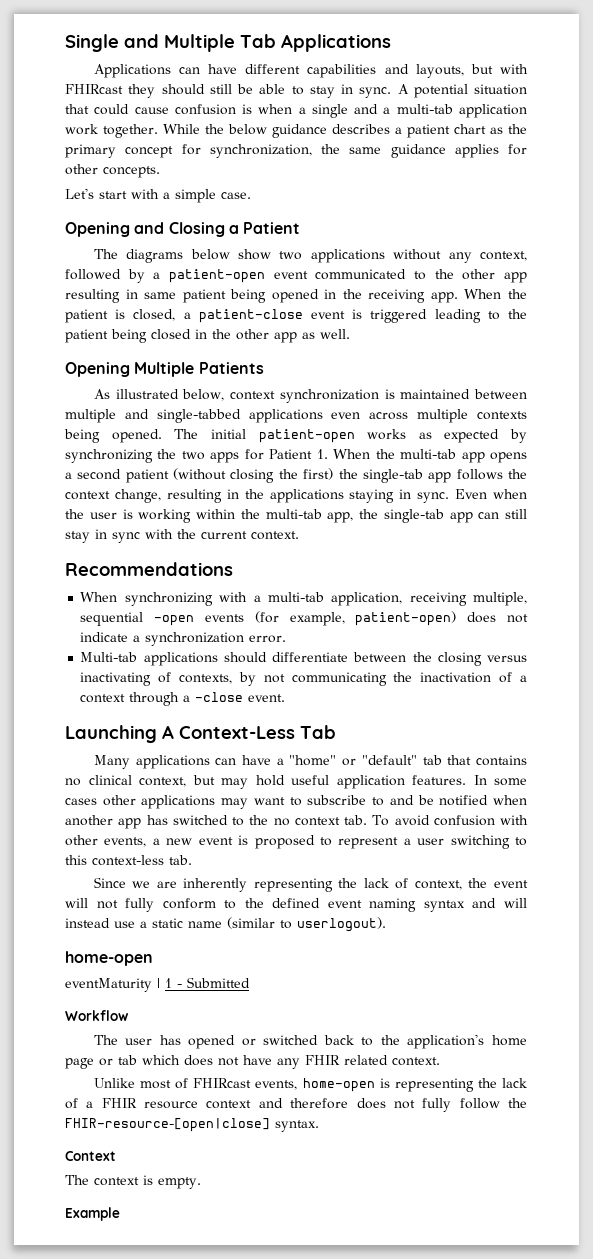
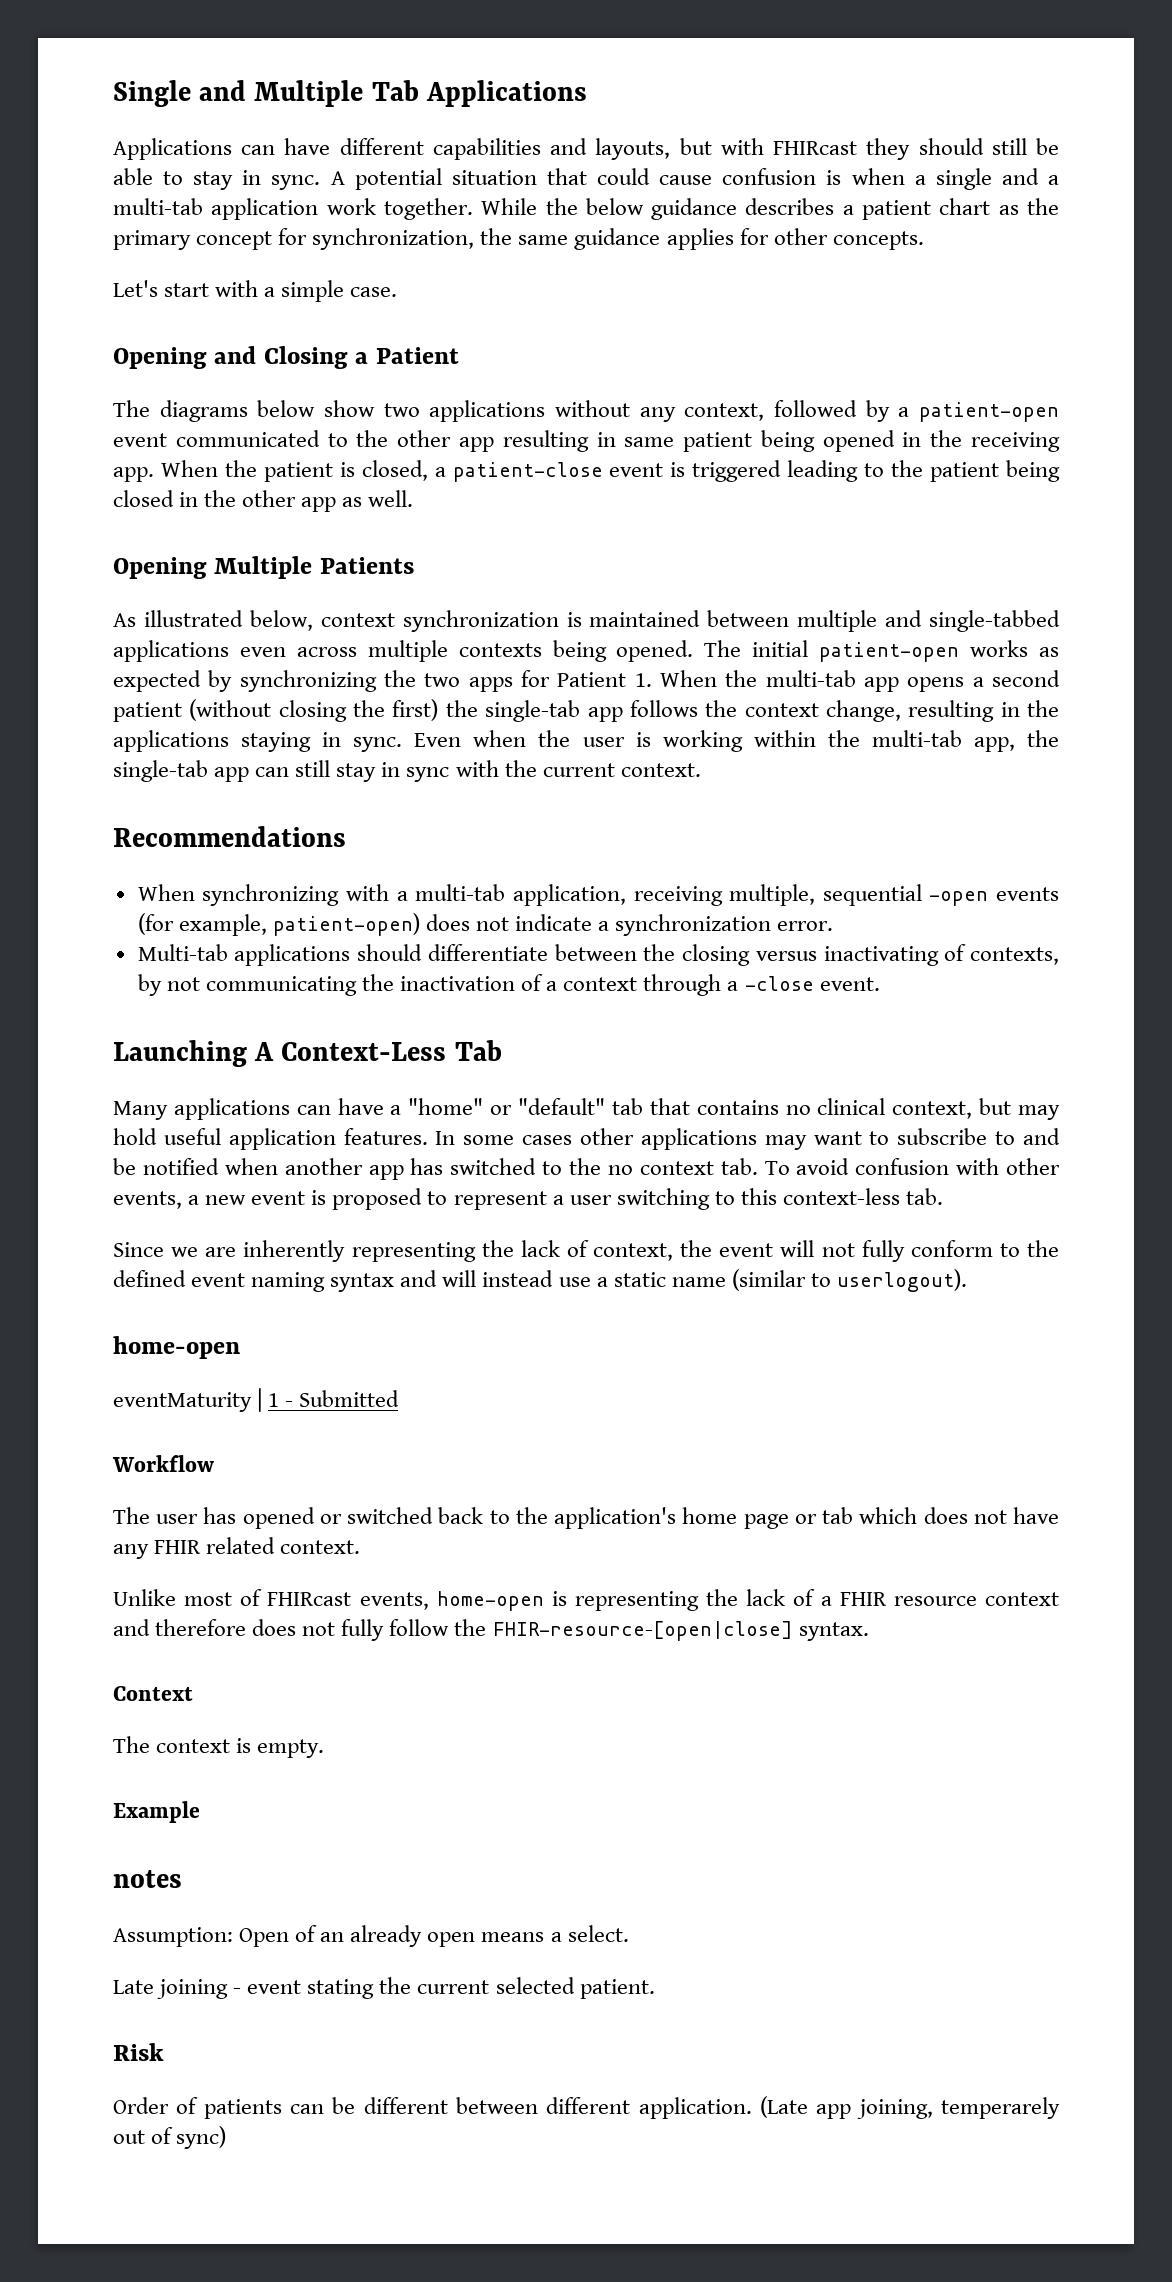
+ notes
+ Assumption: Open of an already open means a select.
+ Late joining - event stating the current selected patient.
+ Risk
+ Order of patients can be different between different application. (Late app joining, temperarely out of sync)

